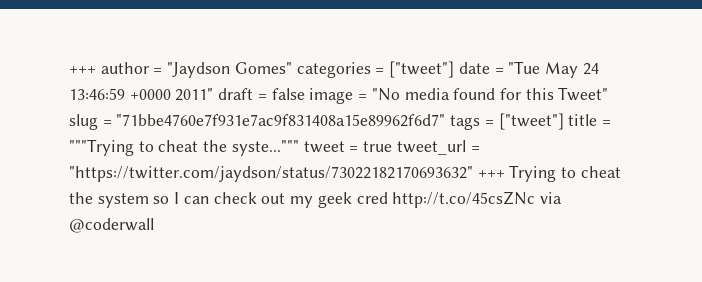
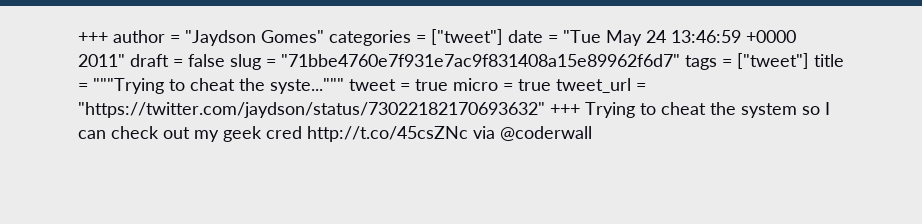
- +++ author = "Jaydson Gomes" categories = ["tweet"] date = "Tue May 24 13:46:59 +0000 2011" draft = false image = "No media found for this Tweet" slug = "71bbe4760e7f931e7ac9f831408a15e89962f6d7" tags = ["tweet"] title = """Trying to cheat the syste...""" tweet = true tweet_url = "https://twitter.com/jaydson/status/73022182170693632" +++ Trying to cheat the system so I can check out my geek cred http://t.co/45csZNc via @coderwall
+ +++ author = "Jaydson Gomes" categories = ["tweet"] date = "Tue May 24 13:46:59 +0000 2011" draft = false slug = "71bbe4760e7f931e7ac9f831408a15e89962f6d7" tags = ["tweet"] title = """Trying to cheat the syste...""" tweet = true micro = true tweet_url = "https://twitter.com/jaydson/status/73022182170693632" +++ Trying to cheat the system so I can check out my geek cred http://t.co/45csZNc via @coderwall

